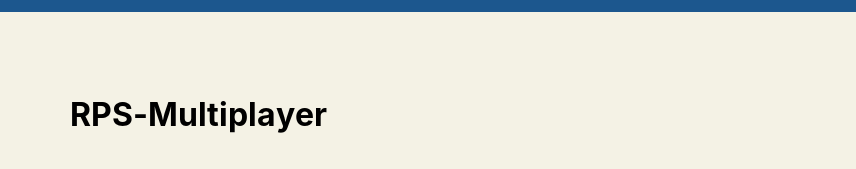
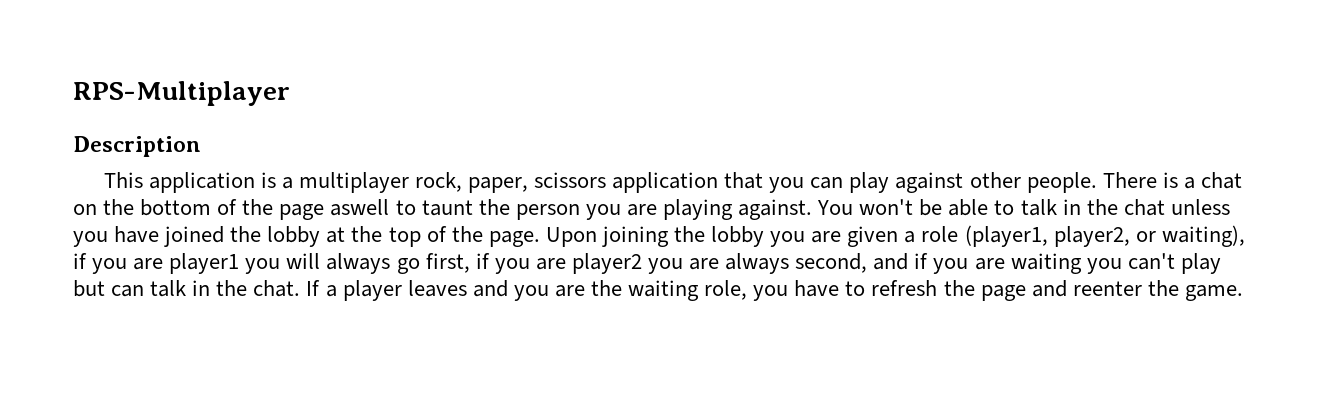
+ Description
+ This application is a multiplayer rock, paper, scissors application that you can play against other people. There is a chat on the bottom of the page aswell to taunt the person you are playing against. You won't be able to talk in the chat unless you have joined the lobby at the top of the page. Upon joining the lobby you are given a role (player1, player2, or waiting), if you are player1 you will always go first, if you are player2 you are always second, and if you are waiting you can't play but can talk in the chat. If a player leaves and you are the waiting role, you have to refresh the page and reenter the game.

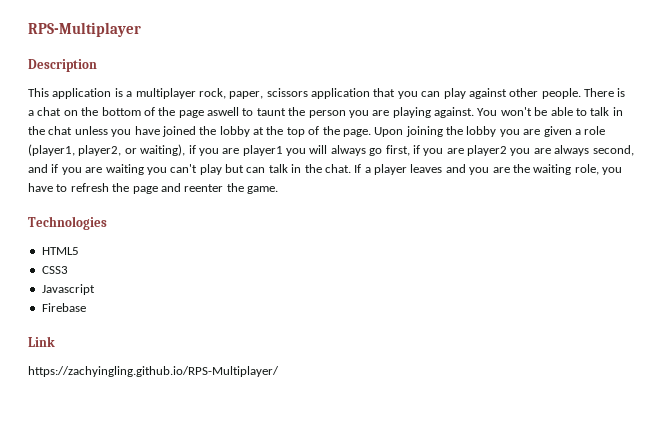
+ Technologies
+ HTML5
+ CSS3
+ Javascript
+ Firebase
+ Link
+ https://zachyingling.github.io/RPS-Multiplayer/

